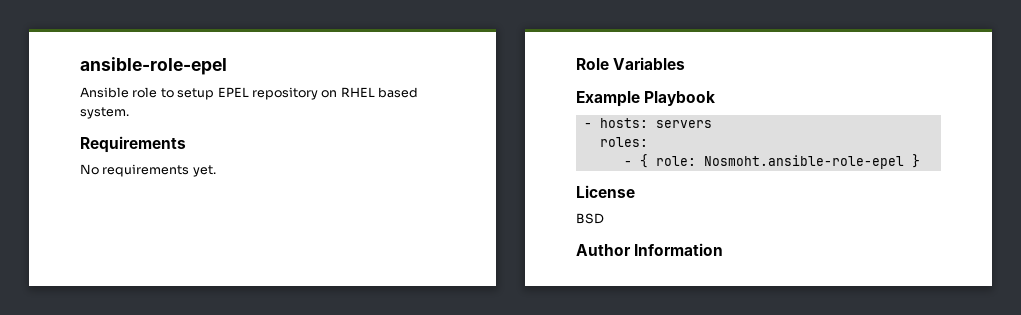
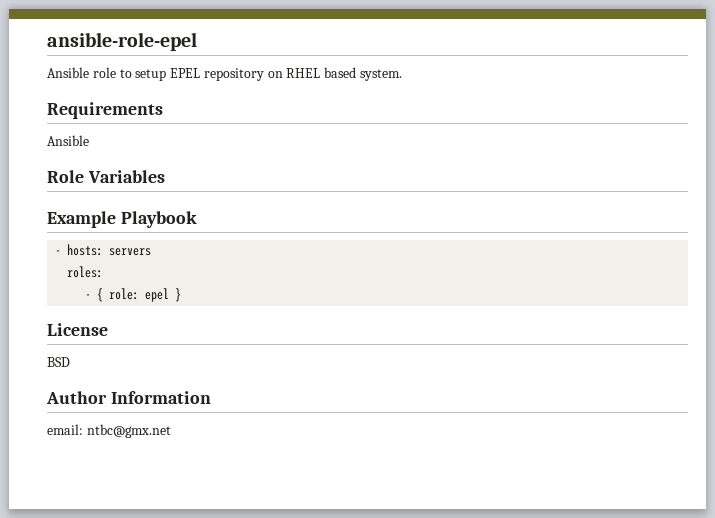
  Requirements
- No requirements yet.
+ Ansible
- - { role: Nosmoht.ansible-role-epel }
+ - { role: epel }
+ email: ntbc@gmx.net

